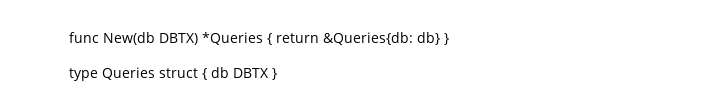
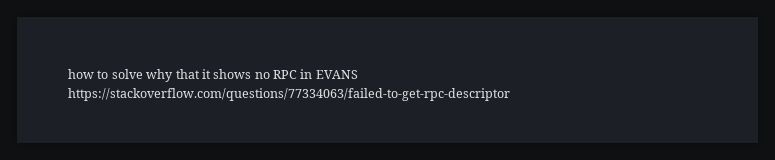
- func New(db DBTX) *Queries { return &Queries{db: db} }
- type Queries struct { db DBTX }
+ how to solve why that it shows no RPC in EVANS https://stackoverflow.com/questions/77334063/failed-to-get-rpc-descriptor

